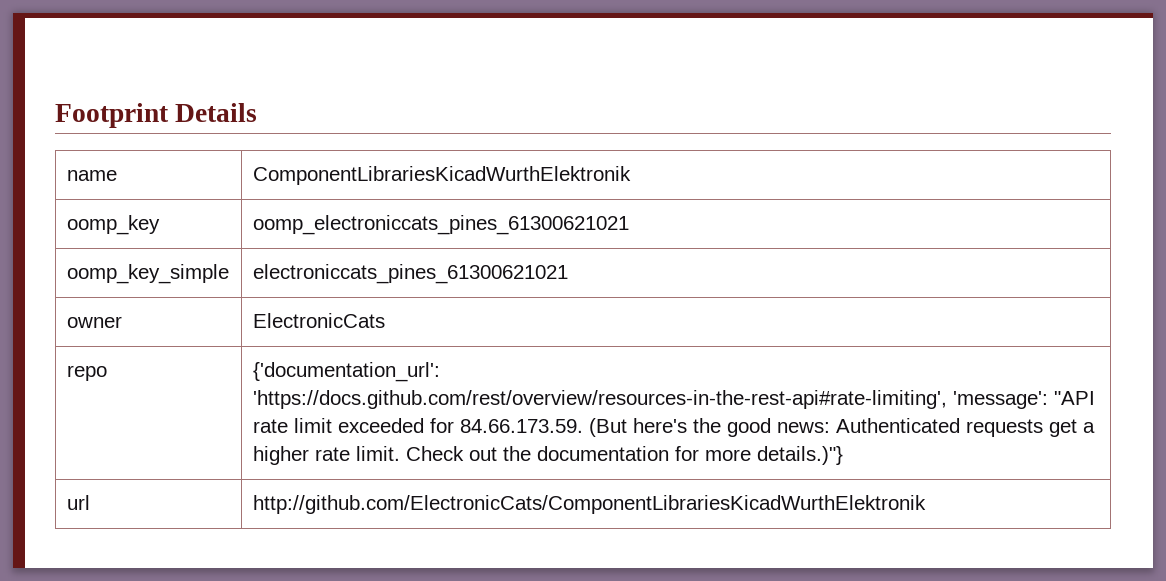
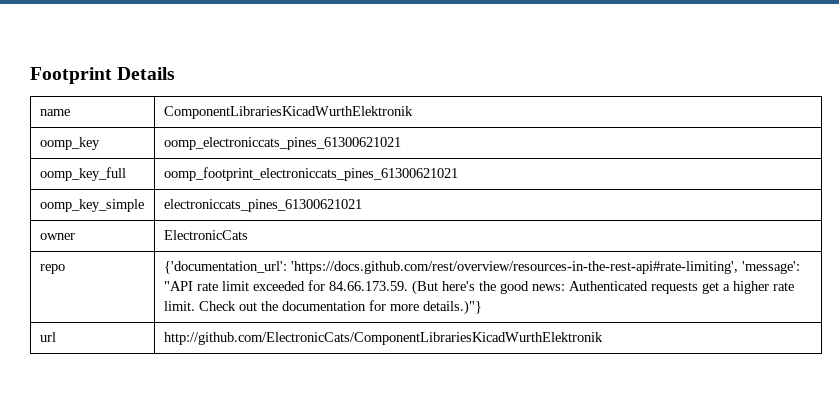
+ oomp_key_full | oomp_footprint_electroniccats_pines_61300621021

